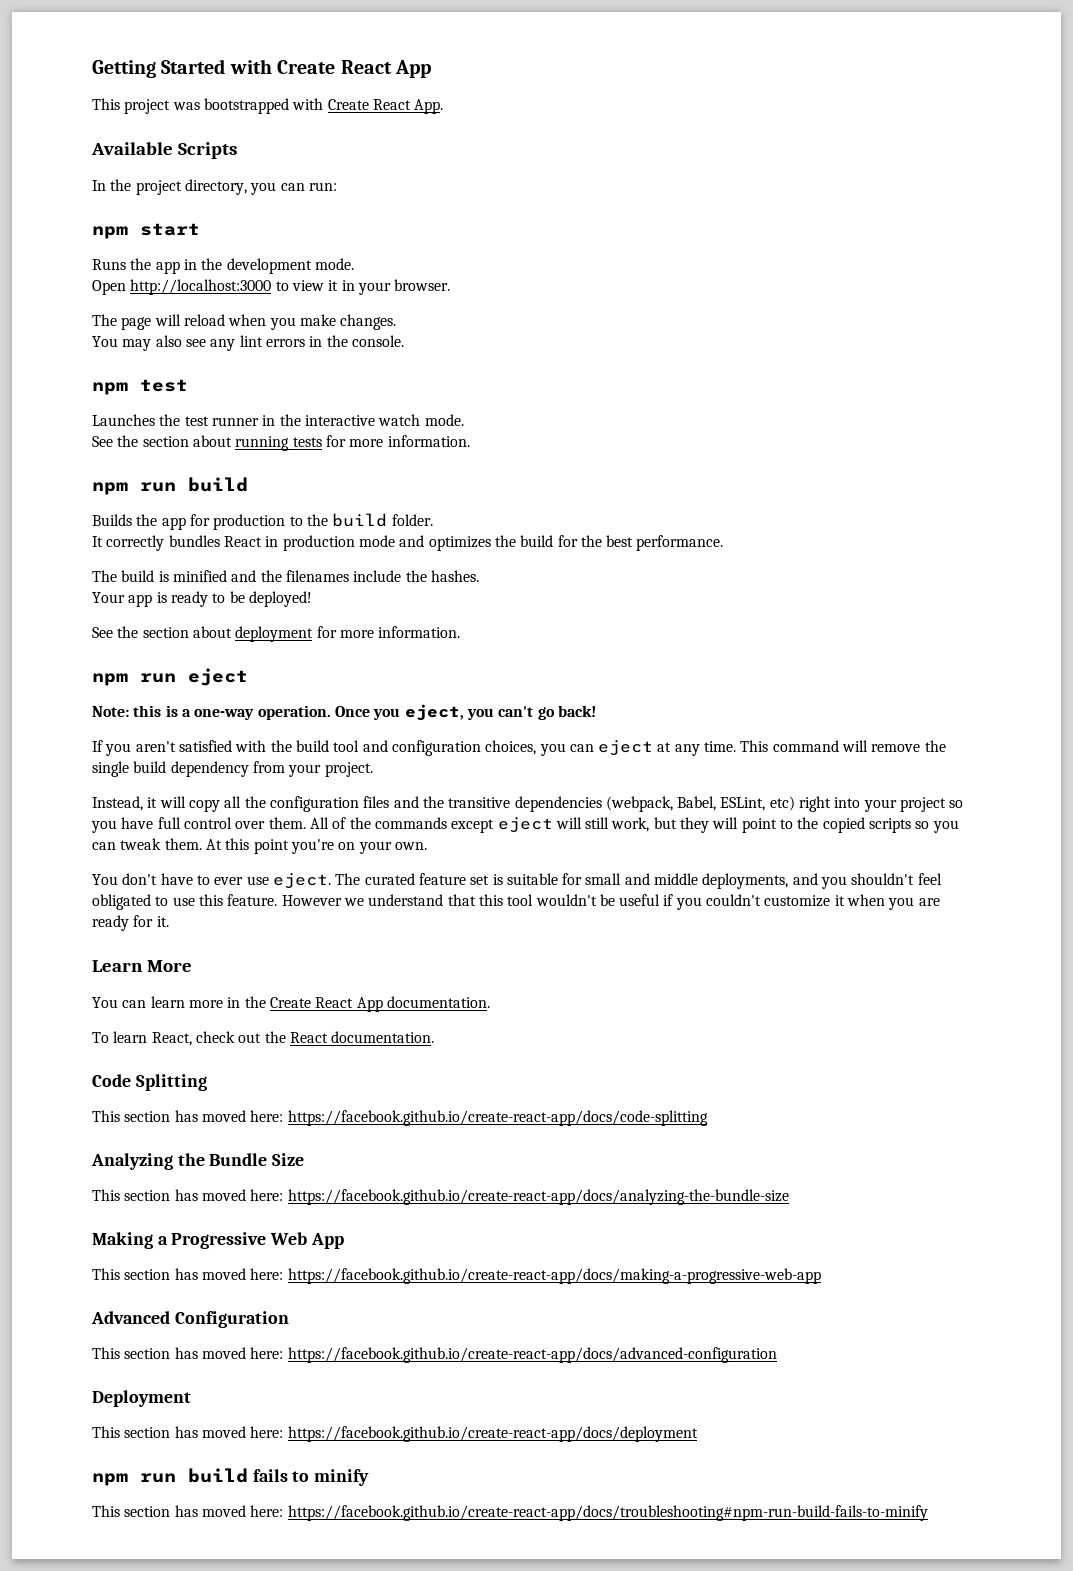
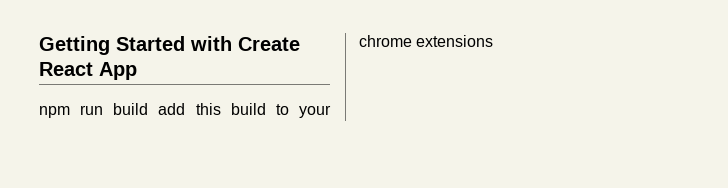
- This project was bootstrapped with Create React App.
- Available Scripts
- In the project directory, you can run:
- npm start
- Runs the app in the development mode.
- Open http://localhost:3000 to view it in your browser.
- The page will reload when you make changes.
- You may also see any lint errors in the console.
- npm test
- Launches the test runner in the interactive watch mode.
- See the section about running tests for more information.
- npm run build
- Builds the app for production to the build folder.
- It correctly bundles React in production mode and optimizes the build for the best performance.
- The build is minified and the filenames include the hashes.
- Your app is ready to be deployed!
- See the section about deployment for more information.
- npm run eject
- Note: this is a one-way operation. Once you eject, you can't go back!
- If you aren't satisfied with the build tool and configuration choices, you can eject at any time. This command will remove the single build dependency from your project.
- Instead, it will copy all the configuration files and the transitive dependencies (webpack, Babel, ESLint, etc) right into your project so you have full control over them. All of the commands except eject will still work, but they will point to the copied scripts so you can tweak them. At this point you're on your own.
- You don't have to ever use eject. The curated feature set is suitable for small and middle deployments, and you shouldn't feel obligated to use this feature. However we understand that this tool wouldn't be useful if you couldn't customize it when you are ready for it.
- Learn More
- You can learn more in the Create React App documentation.
- To learn React, check out the React documentation.
- Code Splitting
- This section has moved here: https://facebook.github.io/create-react-app/docs/code-splitting
- Analyzing the Bundle Size
- This section has moved here: https://facebook.github.io/create-react-app/docs/analyzing-the-bundle-size
- Making a Progressive Web App
- This section has moved here: https://facebook.github.io/create-react-app/docs/making-a-progressive-web-app
- Advanced Configuration
- This section has moved here: https://facebook.github.io/create-react-app/docs/advanced-configuration
- Deployment
- This section has moved here: https://facebook.github.io/create-react-app/docs/deployment
- npm run build fails to minify
- This section has moved here: https://facebook.github.io/create-react-app/docs/troubleshooting#npm-run-build-fails-to-minify
+ npm run build add this build to your chrome extensions

